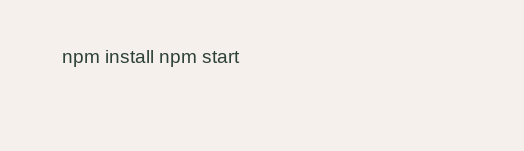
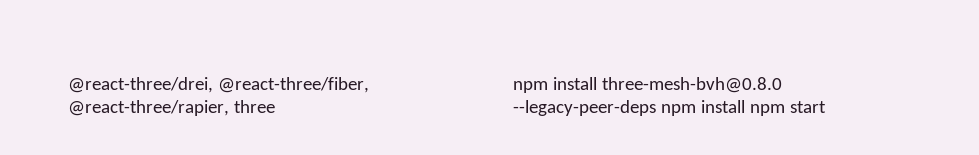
- npm install npm start
+ @react-three/drei, @react-three/fiber, @react-three/rapier, three
+ npm install three-mesh-bvh@0.8.0 --legacy-peer-deps npm install npm start

